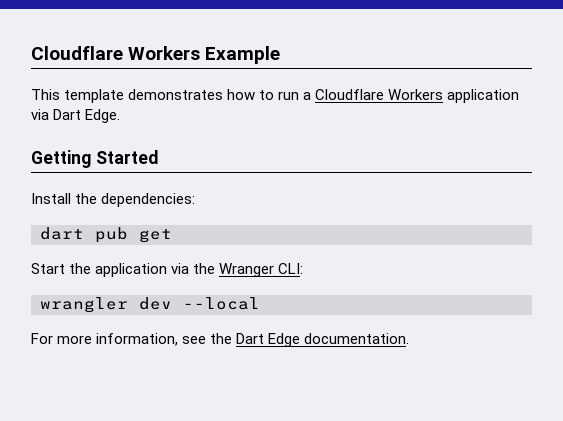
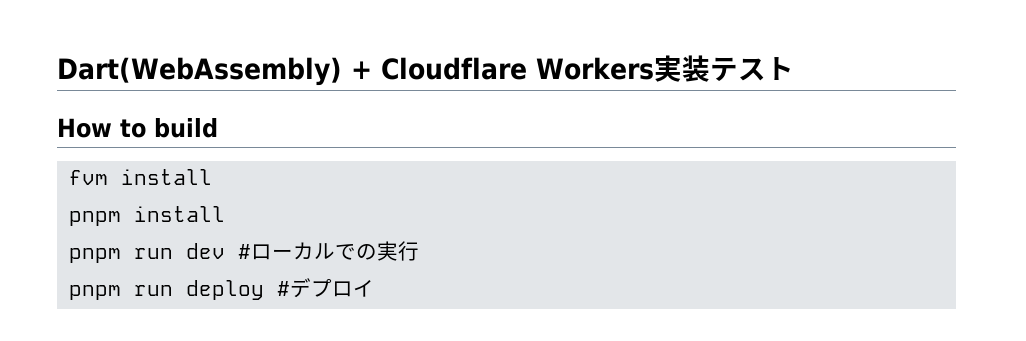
- Cloudflare Workers Example
- This template demonstrates how to run a Cloudflare Workers application via Dart Edge.
- Getting Started
- Install the dependencies:
- dart pub get
- Start the application via the Wranger CLI:
- wrangler dev --local
- For more information, see the Dart Edge documentation.
+ Dart(WebAssembly) + Cloudflare Workers実装テスト
+ How to build
+ fvm install
+ pnpm install
+ pnpm run dev #ローカルでの実行
+ pnpm run deploy #デプロイ

